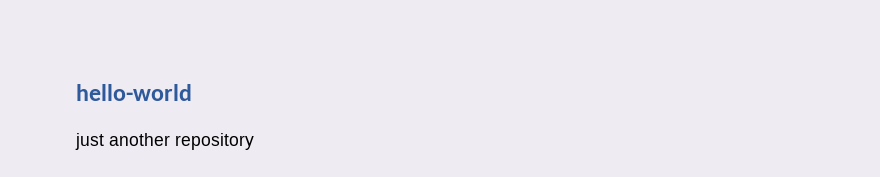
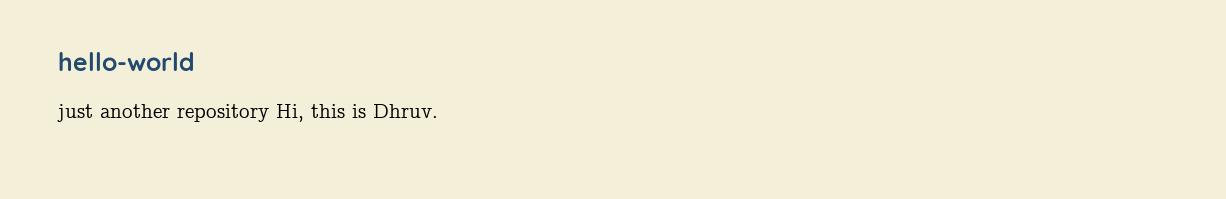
- just another repository
+ just another repository Hi, this is Dhruv.

